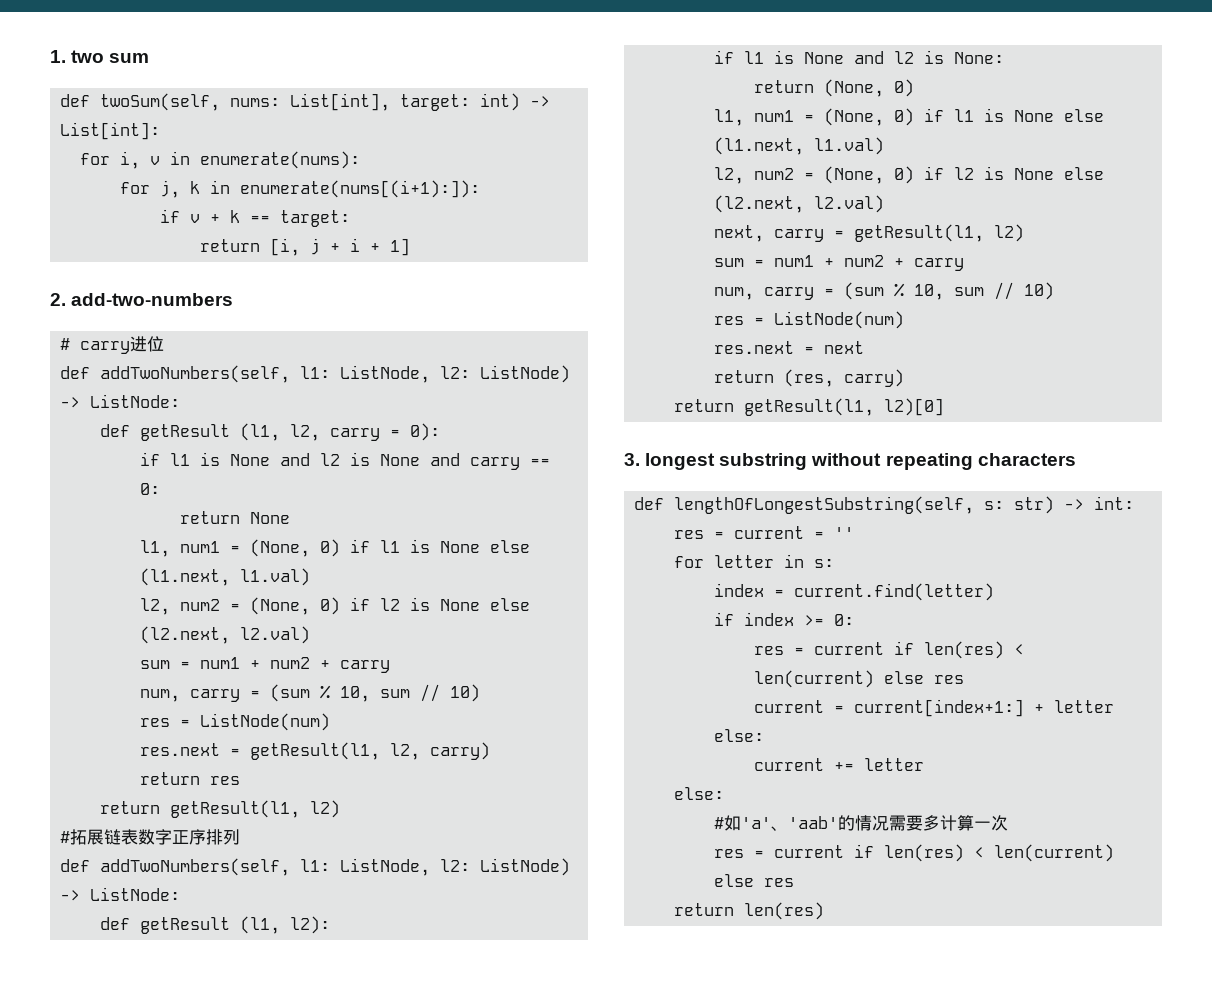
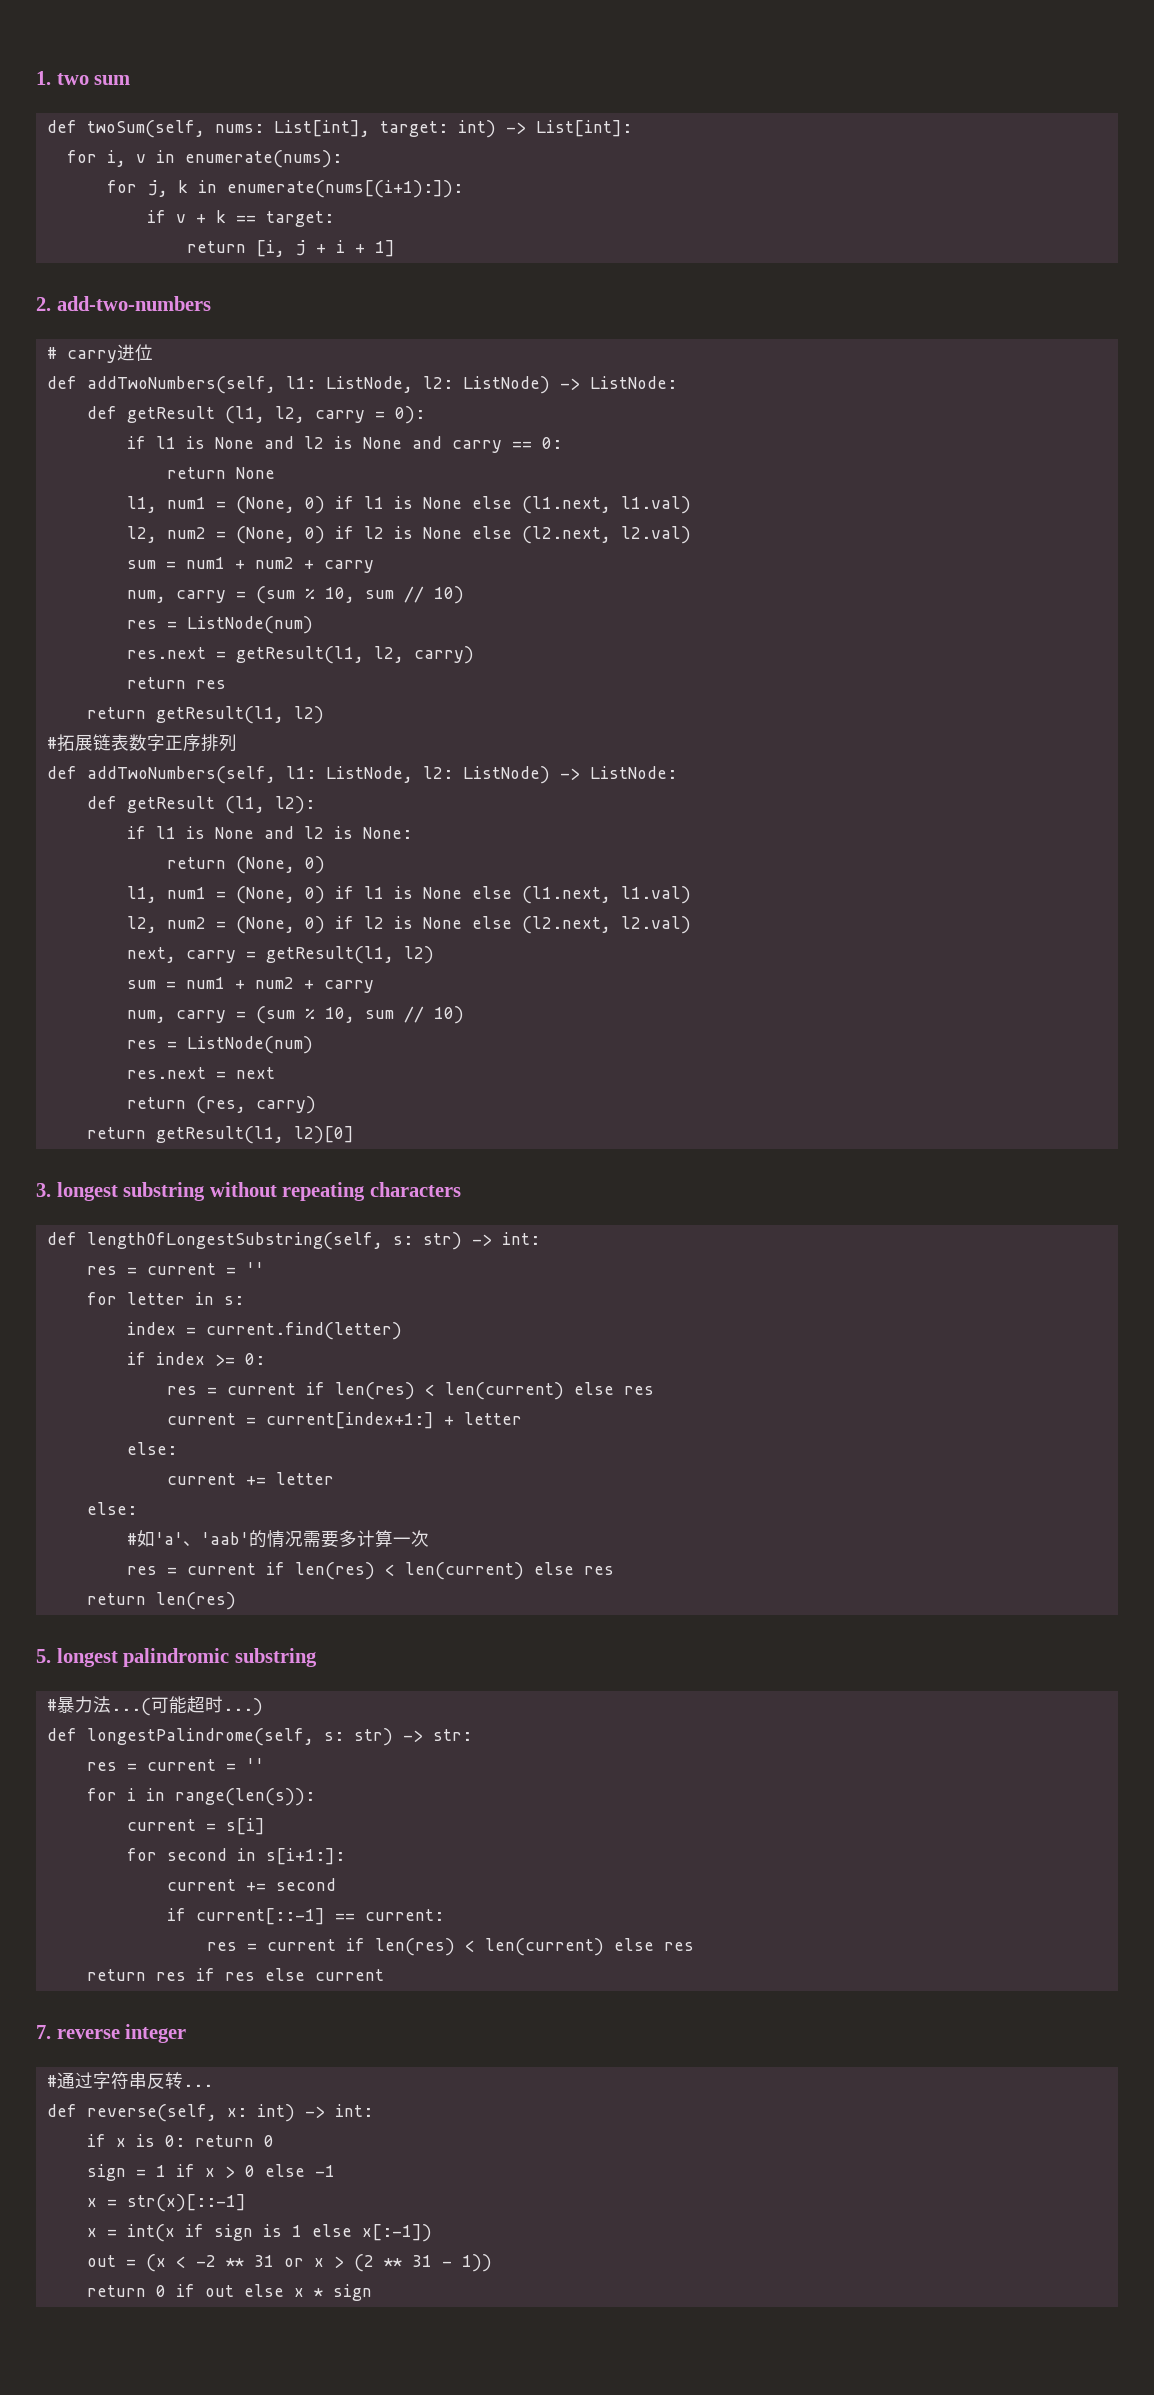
+ 5. longest palindromic substring
+ #暴力法...(可能超时...)
+ def longestPalindrome(self, s: str) -> str:
+ res = current = ''
+ for i in range(len(s)):
+ current = s[i]
+ for second in s[i+1:]:
+ current += second
+ if current[::-1] == current:
+ res = current if len(res) < len(current) else res
+ return res if res else current
+ 7. reverse integer
+ #通过字符串反转...
+ def reverse(self, x: int) -> int:
+ if x is 0: return 0
+ sign = 1 if x > 0 else -1
+ x = str(x)[::-1]
+ x = int(x if sign is 1 else x[:-1])
+ out = (x < -2 ** 31 or x > (2 ** 31 - 1))
+ return 0 if out else x * sign

